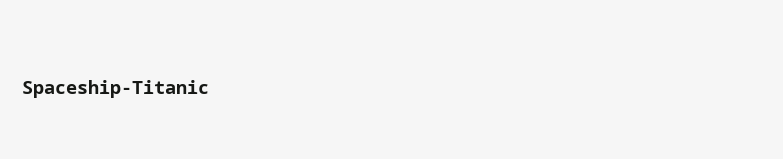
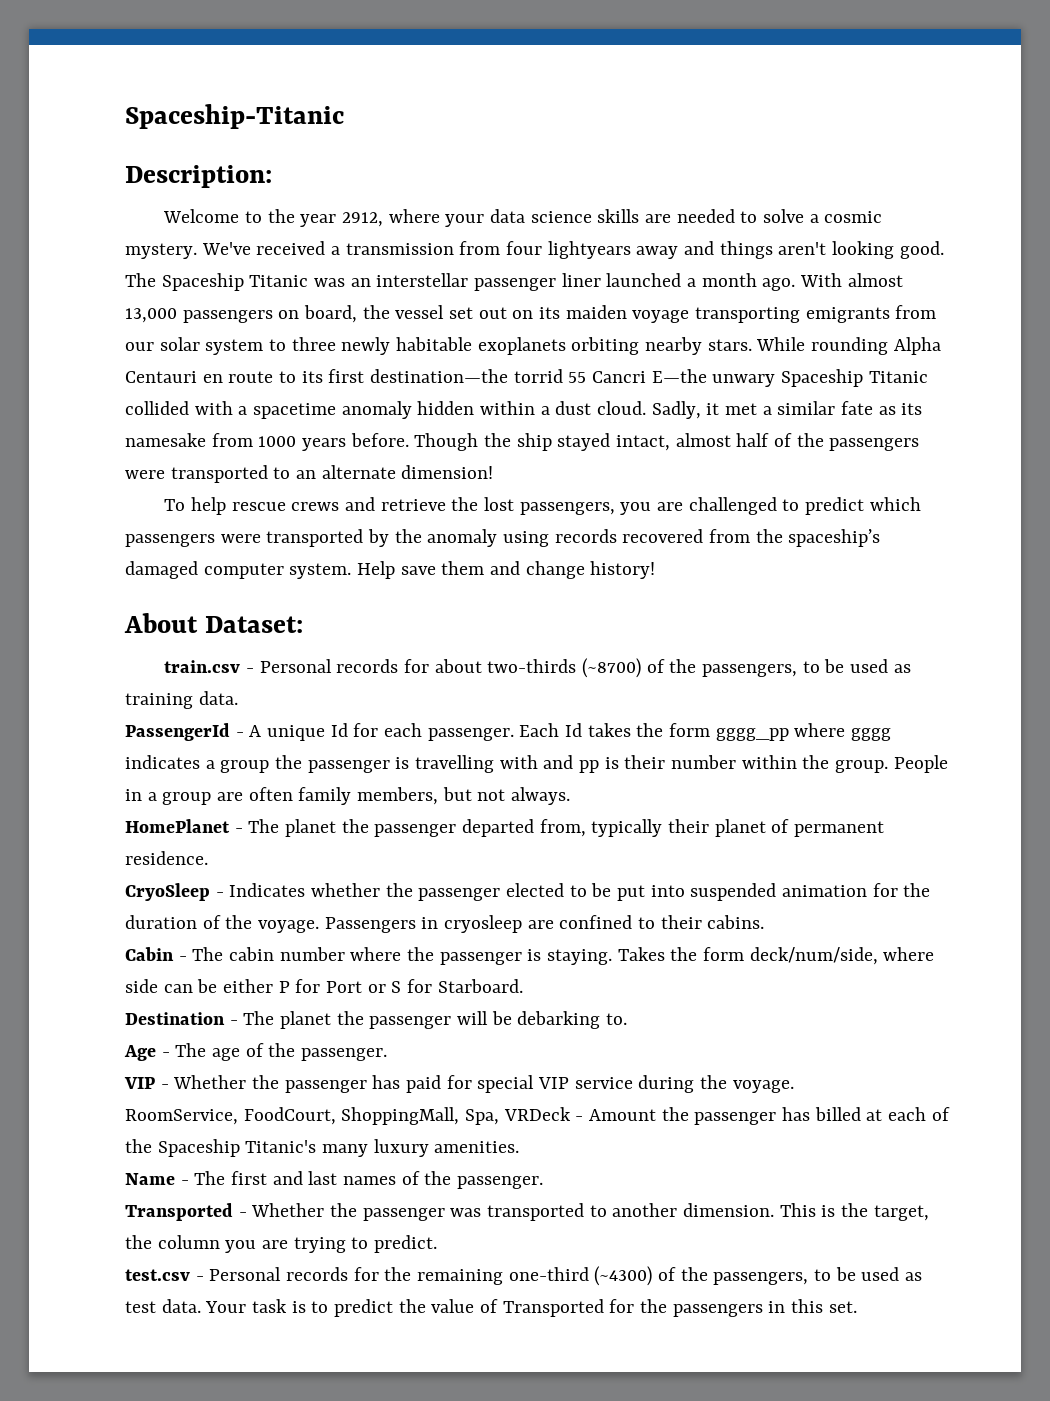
+ Description:
+ Welcome to the year 2912, where your data science skills are needed to solve a cosmic mystery. We've received a transmission from four lightyears away and things aren't looking good. The Spaceship Titanic was an interstellar passenger liner launched a month ago. With almost 13,000 passengers on board, the vessel set out on its maiden voyage transporting emigrants from our solar system to three newly habitable exoplanets orbiting nearby stars. While rounding Alpha Centauri en route to its first destination—the torrid 55 Cancri E—the unwary Spaceship Titanic collided with a spacetime anomaly hidden within a dust cloud. Sadly, it met a similar fate as its namesake from 1000 years before. Though the ship stayed intact, almost half of the passengers were transported to an alternate dimension!
+ To help rescue crews and retrieve the lost passengers, you are challenged to predict which passengers were transported by the anomaly using records recovered from the spaceship’s damaged computer system. Help save them and change history!
+ About Dataset:
+ train.csv - Personal records for about two-thirds (~8700) of the passengers, to be used as training data.
+ PassengerId - A unique Id for each passenger. Each Id takes the form gggg_pp where gggg indicates a group the passenger is travelling with and pp is their number within the group. People in a group are often family members, but not always.
+ HomePlanet - The planet the passenger departed from, typically their planet of permanent residence.
+ CryoSleep - Indicates whether the passenger elected to be put into suspended animation for the duration of the voyage. Passengers in cryosleep are confined to their cabins.
+ Cabin - The cabin number where the passenger is staying. Takes the form deck/num/side, where side can be either P for Port or S for Starboard.
+ Destination - The planet the passenger will be debarking to.
+ Age - The age of the passenger.
+ VIP - Whether the passenger has paid for special VIP service during the voyage.
+ RoomService, FoodCourt, ShoppingMall, Spa, VRDeck - Amount the passenger has billed at each of the Spaceship Titanic's many luxury amenities.
+ Name - The first and last names of the passenger.
+ Transported - Whether the passenger was transported to another dimension. This is the target, the column you are trying to predict.
+ test.csv - Personal records for the remaining one-third (~4300) of the passengers, to be used as test data. Your task is to predict the value of Transported for the passengers in this set.

